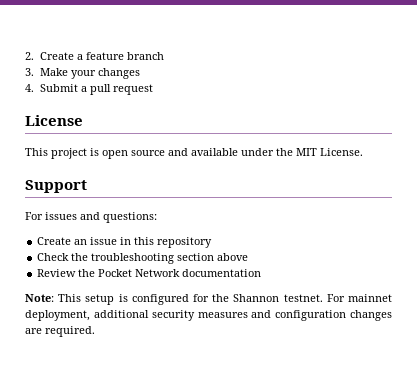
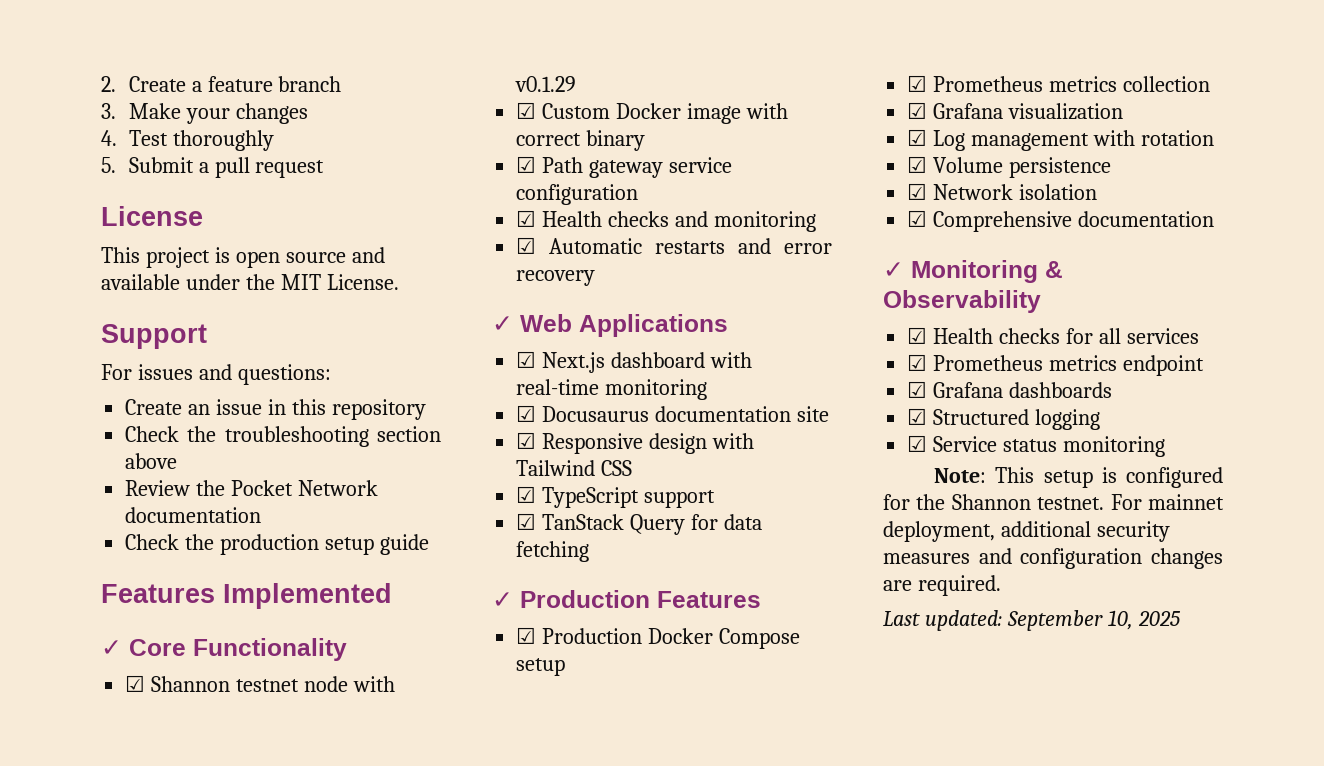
- 4. Submit a pull request
+ 4. Test thoroughly
+ 5. Submit a pull request
+ Check the production setup guide
+ Features Implemented
+ ✓ Core Functionality
+ ☑ Shannon testnet node with v0.1.29
+ ☑ Custom Docker image with correct binary
+ ☑ Path gateway service configuration
+ ☑ Health checks and monitoring
+ ☑ Automatic restarts and error recovery
+ ✓ Web Applications
+ ☑ Next.js dashboard with real-time monitoring
+ ☑ Docusaurus documentation site
+ ☑ Responsive design with Tailwind CSS
+ ☑ TypeScript support
+ ☑ TanStack Query for data fetching
+ ✓ Production Features
+ ☑ Production Docker Compose setup
+ ☑ Prometheus metrics collection
+ ☑ Grafana visualization
+ ☑ Log management with rotation
+ ☑ Volume persistence
+ ☑ Network isolation
+ ☑ Comprehensive documentation
+ ✓ Monitoring & Observability
+ ☑ Health checks for all services
+ ☑ Prometheus metrics endpoint
+ ☑ Grafana dashboards
+ ☑ Structured logging
+ ☑ Service status monitoring
+ Last updated: September 10, 2025

